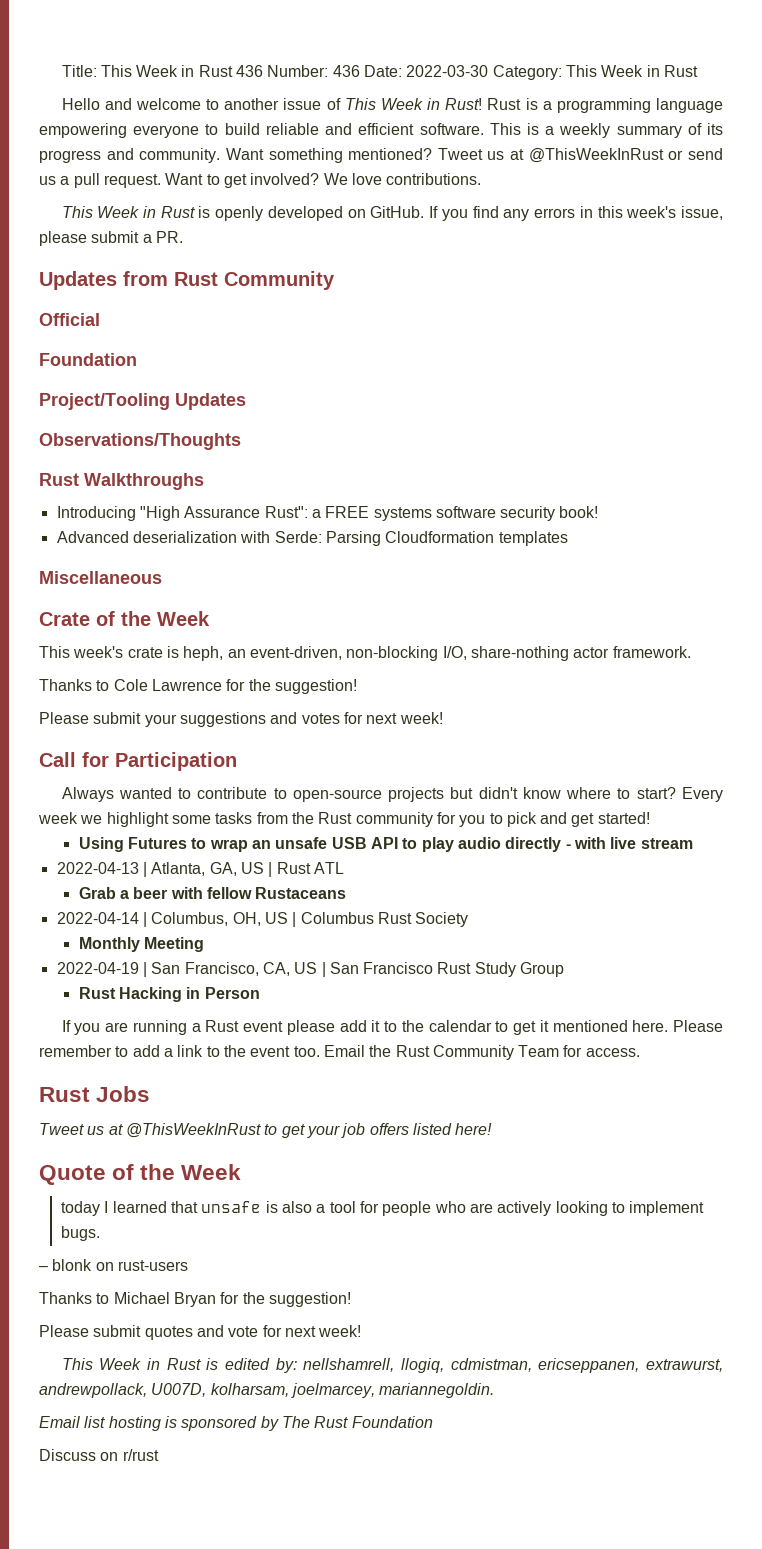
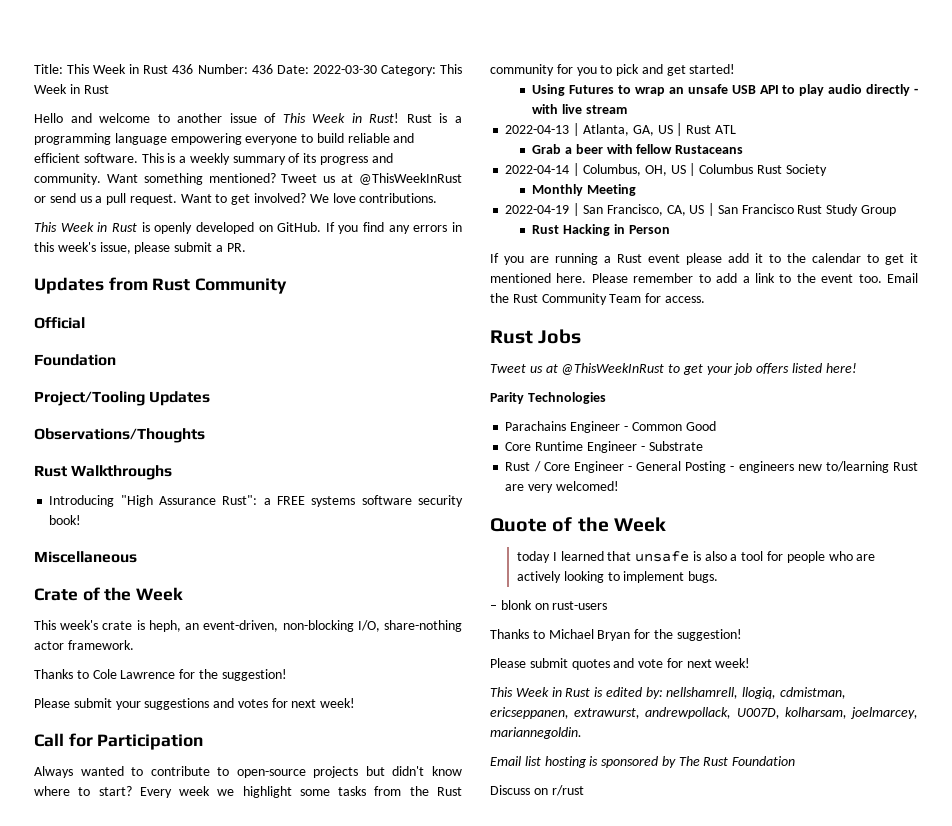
- Advanced deserialization with Serde: Parsing Cloudformation templates
+ Parity Technologies
+ Parachains Engineer - Common Good
+ Core Runtime Engineer - Substrate
+ Rust / Core Engineer - General Posting - engineers new to/learning Rust are very welcomed!

